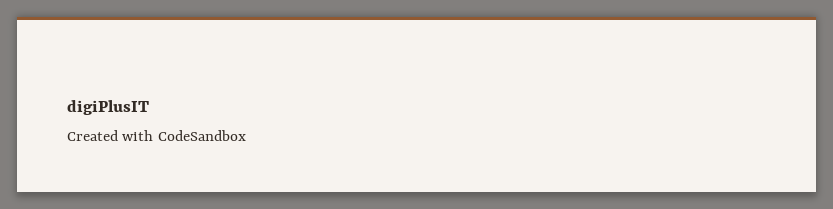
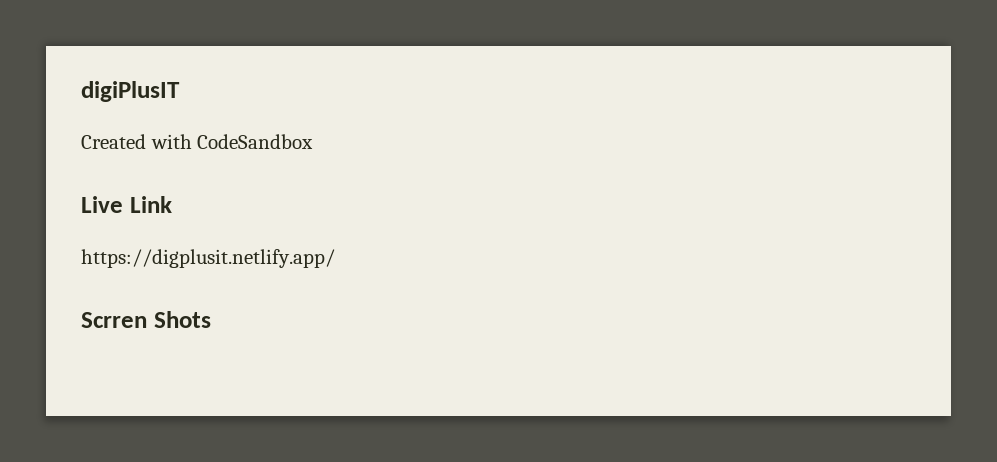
+ Live Link
+ https://digplusit.netlify.app/
+ Scrren Shots

